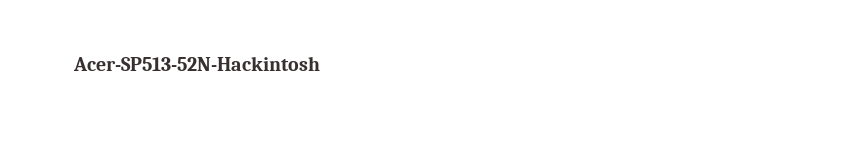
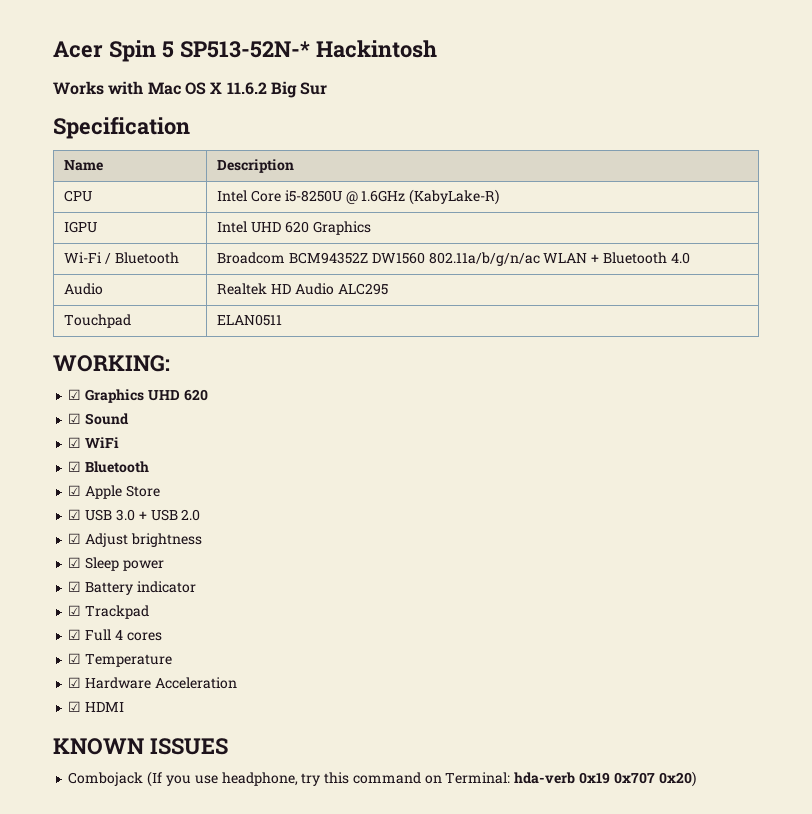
- Acer-SP513-52N-Hackintosh
+ Acer Spin 5 SP513-52N-* Hackintosh
+ Works with Mac OS X 11.6.2 Big Sur
+ Specification
+ Name | Description
+ CPU | Intel Core i5-8250U @ 1.6GHz (KabyLake-R)
+ IGPU | Intel UHD 620 Graphics
+ Wi-Fi / Bluetooth | Broadcom BCM94352Z DW1560 802.11a/b/g/n/ac WLAN + Bluetooth 4.0
+ Audio | Realtek HD Audio ALC295
+ Touchpad | ELAN0511
+ WORKING:
+ ☑ Graphics UHD 620
+ ☑ Sound
+ ☑ WiFi
+ ☑ Bluetooth
+ ☑ Apple Store
+ ☑ USB 3.0 + USB 2.0
+ ☑ Adjust brightness
+ ☑ Sleep power
+ ☑ Battery indicator
+ ☑ Trackpad
+ ☑ Full 4 cores
+ ☑ Temperature
+ ☑ Hardware Acceleration
+ ☑ HDMI
+ KNOWN ISSUES
+ Combojack (If you use headphone, try this command on Terminal: hda-verb 0x19 0x707 0x20)

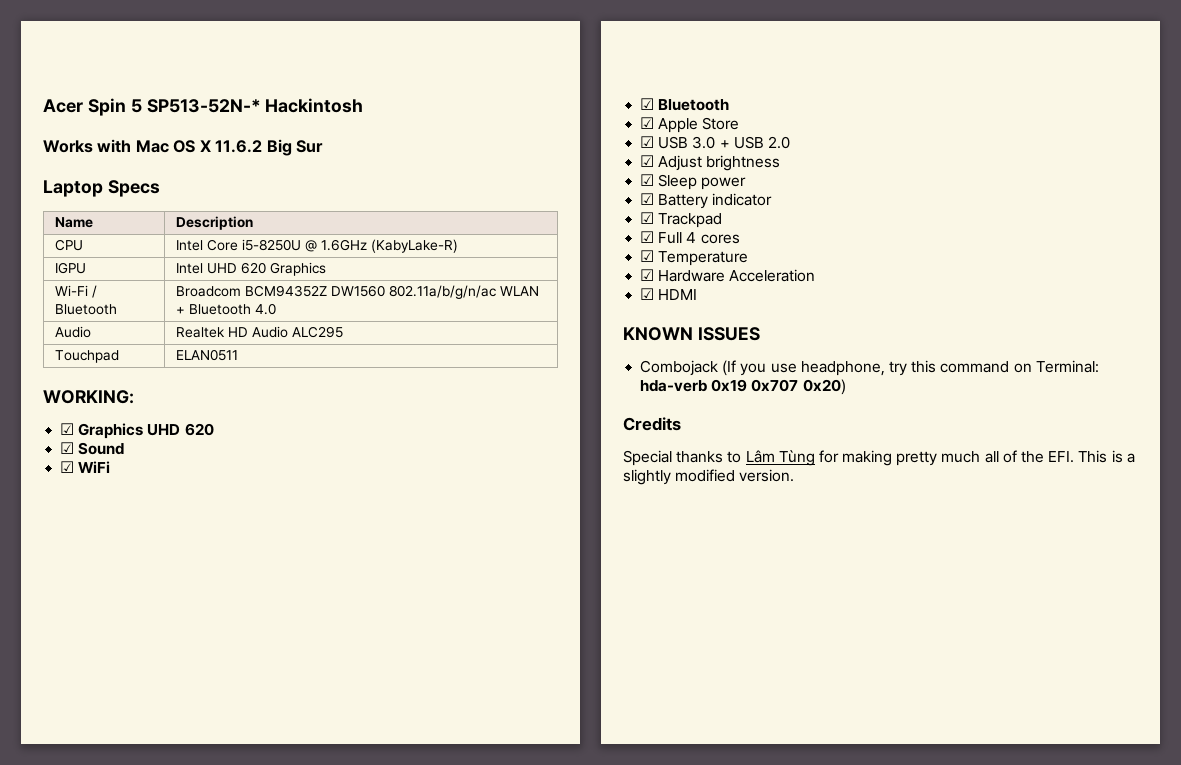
- Specification
+ Laptop Specs
+ Credits
+ Special thanks to Lâm Tùng for making pretty much all of the EFI. This is a slightly modified version.

